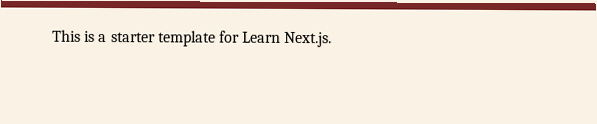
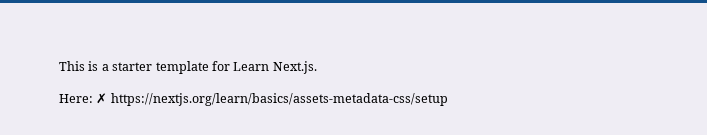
+ Here: ✗ https://nextjs.org/learn/basics/assets-metadata-css/setup

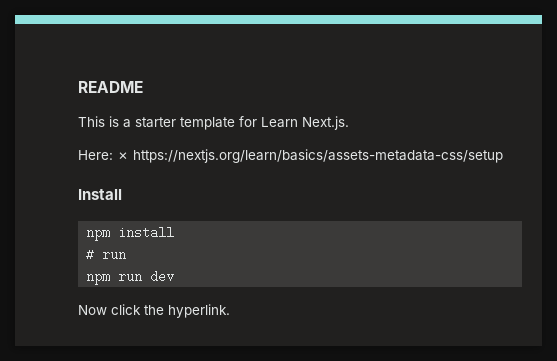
+ README
+ Install
+ npm install
+ # run
+ npm run dev
+ Now click the hyperlink.

